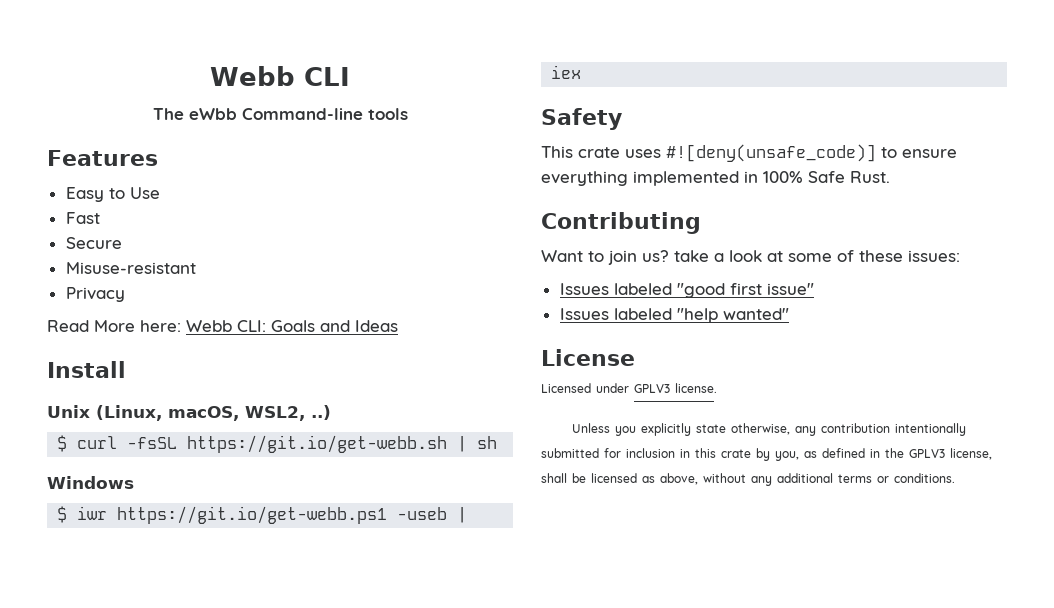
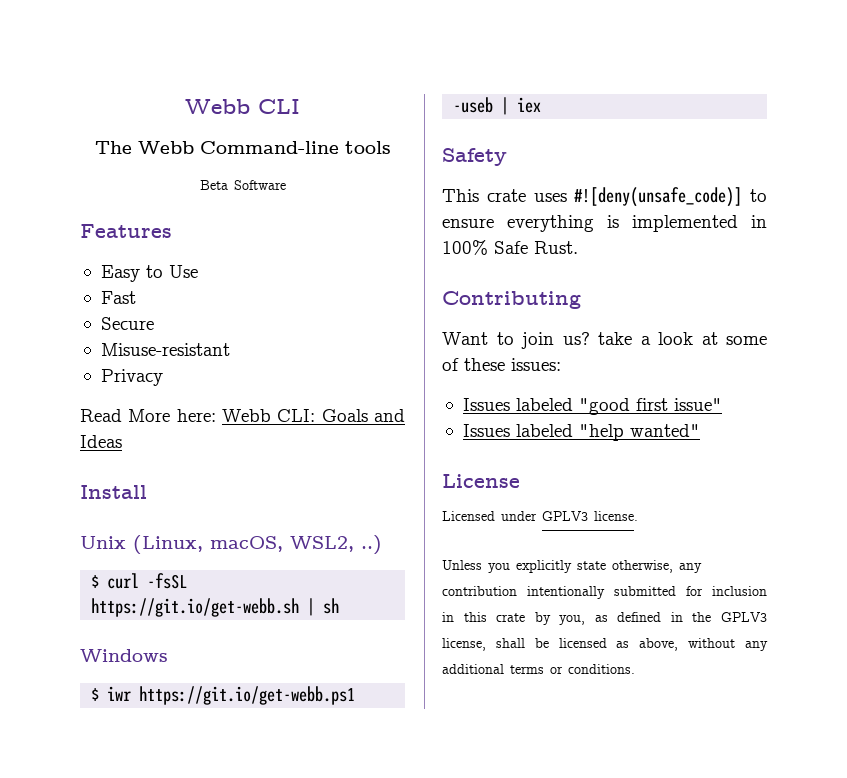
- The eWbb Command-line tools
+ The Webb Command-line tools
+ Beta Software
- This crate uses #![deny(unsafe_code)] to ensure everything implemented in 100% Safe Rust.
+ This crate uses #![deny(unsafe_code)] to ensure everything is implemented in 100% Safe Rust.

